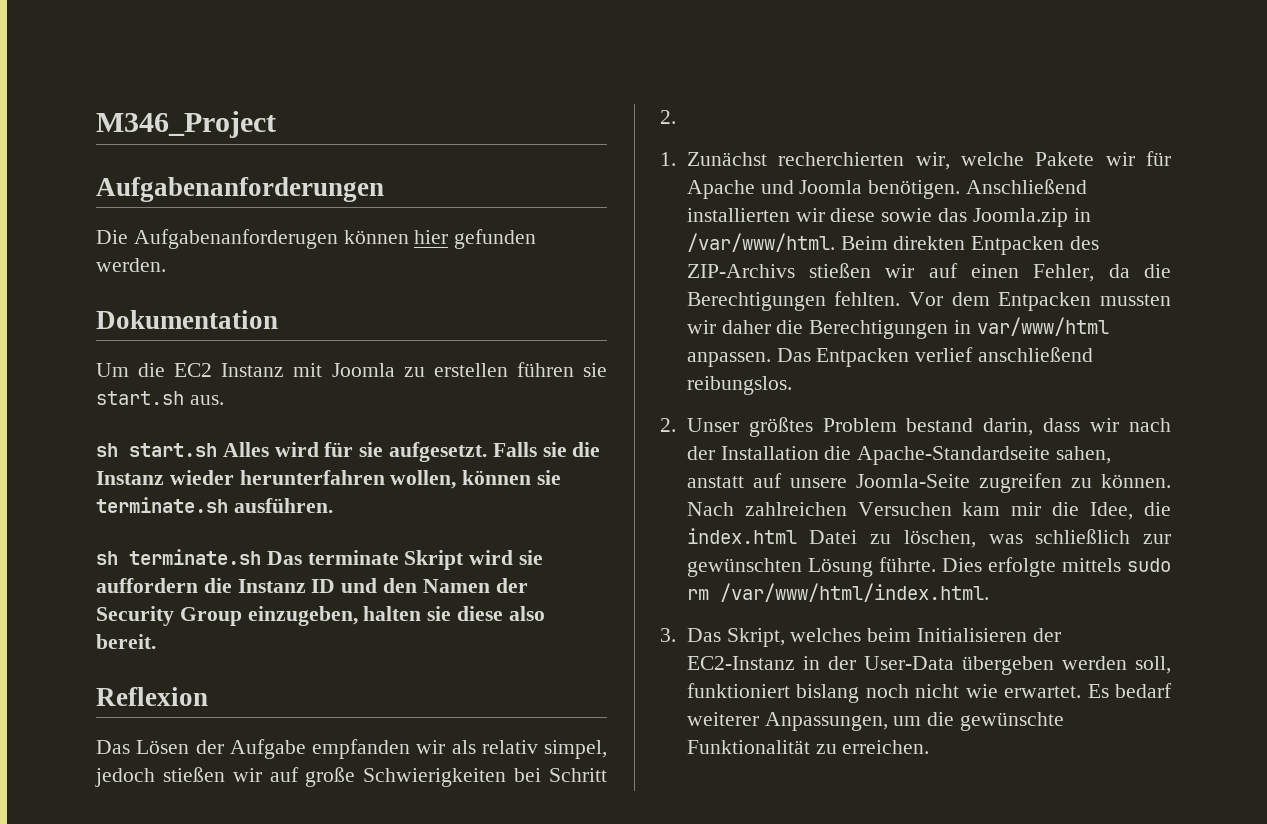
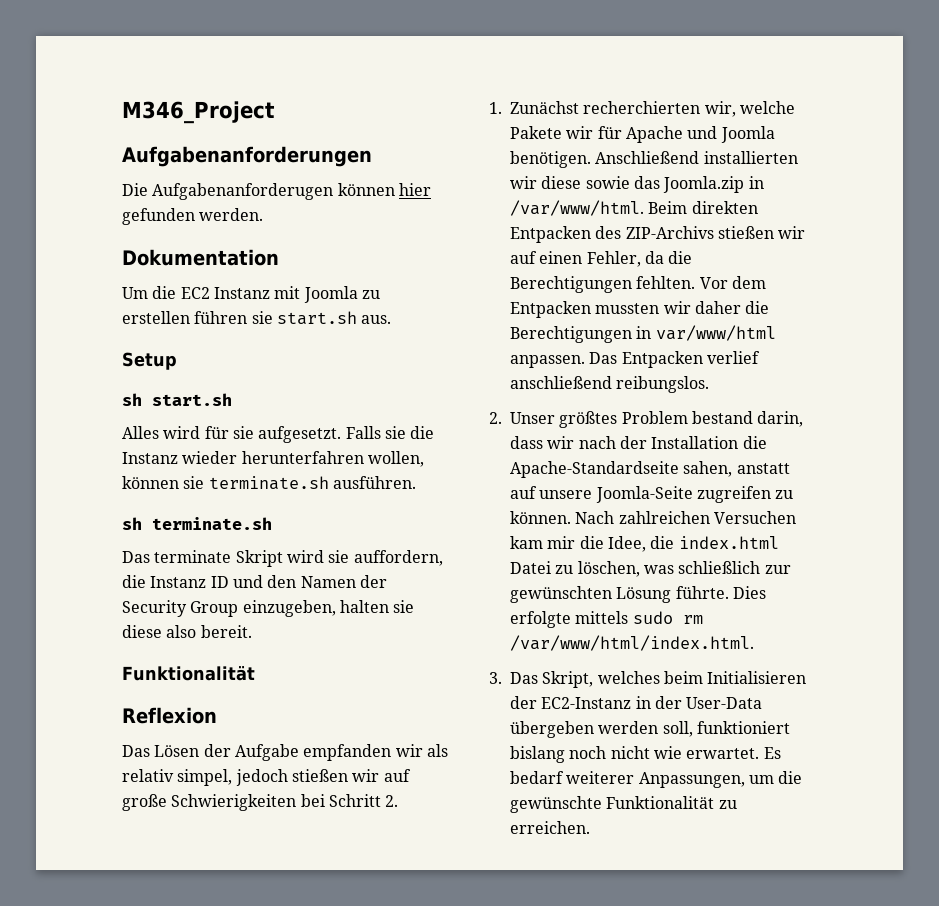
+ Setup
- sh start.sh Alles wird für sie aufgesetzt.
+ sh start.sh
+ Alles wird für sie aufgesetzt.
- sh terminate.sh Das terminate Skript wird sie auffordern die Instanz ID und den Namen der Security Group einzugeben, halten sie diese also bereit.
+ sh terminate.sh
+ Das terminate Skript wird sie auffordern, die Instanz ID und den Namen der Security Group einzugeben, halten sie diese also bereit.
+ Funktionalität

